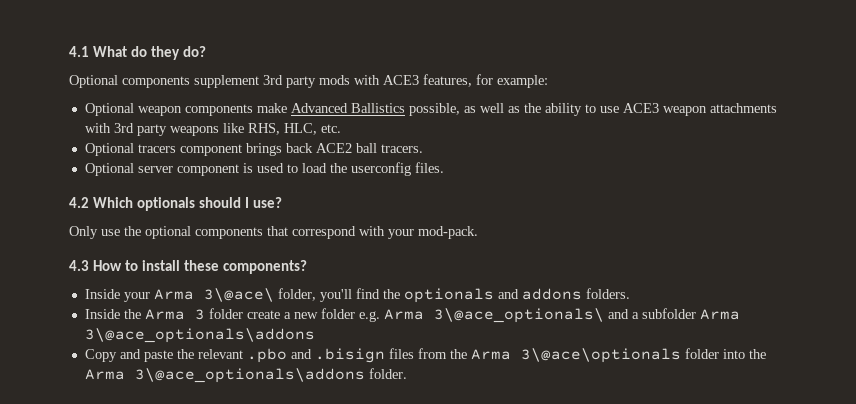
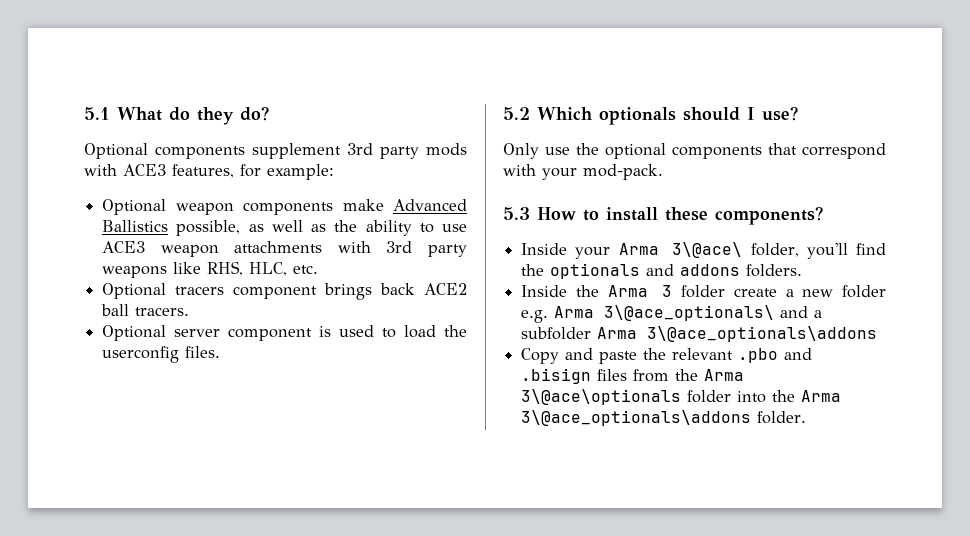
- 4.1 What do they do?
+ 5.1 What do they do?
- 4.2 Which optionals should I use?
+ 5.2 Which optionals should I use?
- 4.3 How to install these components?
+ 5.3 How to install these components?

